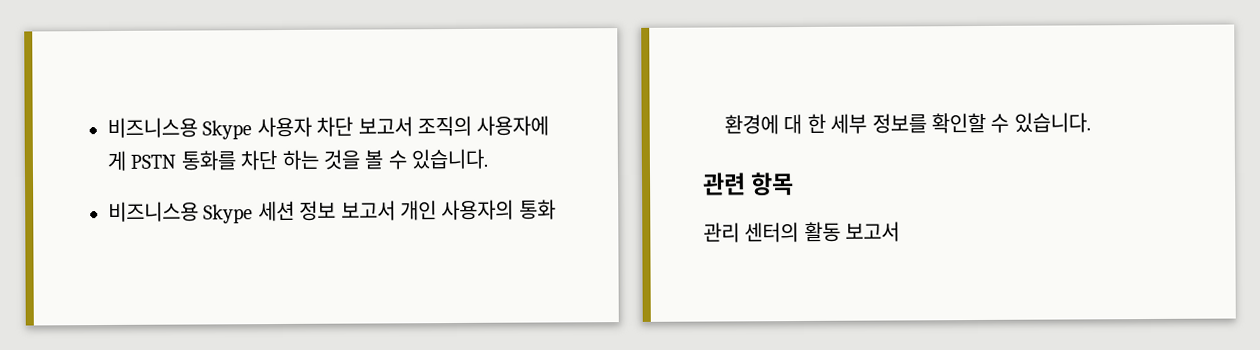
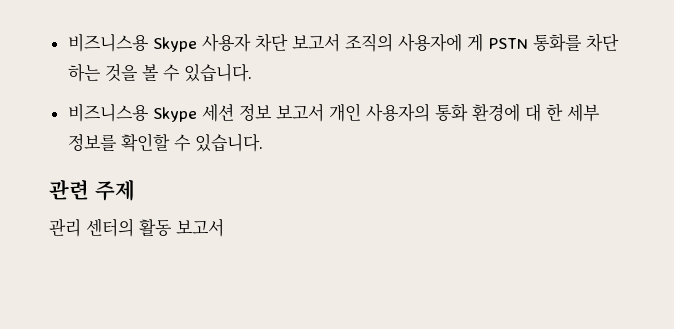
- 관련 항목
+ 관련 주제

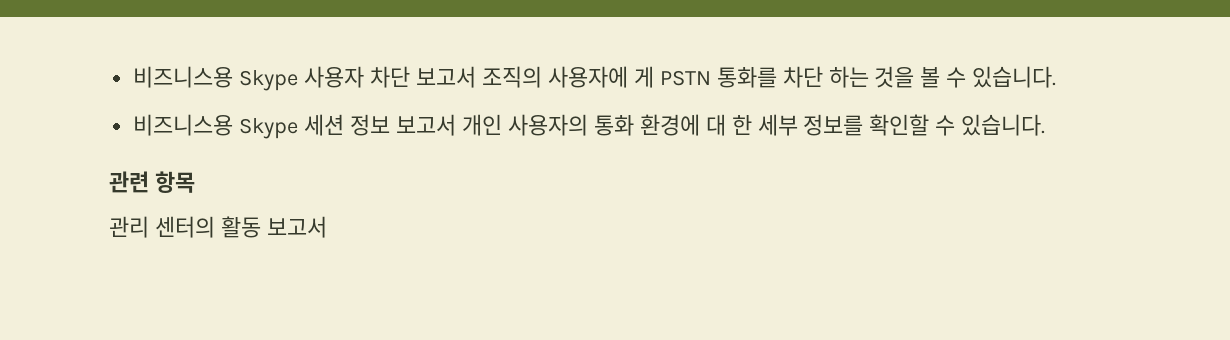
- 관련 주제
+ 관련 항목

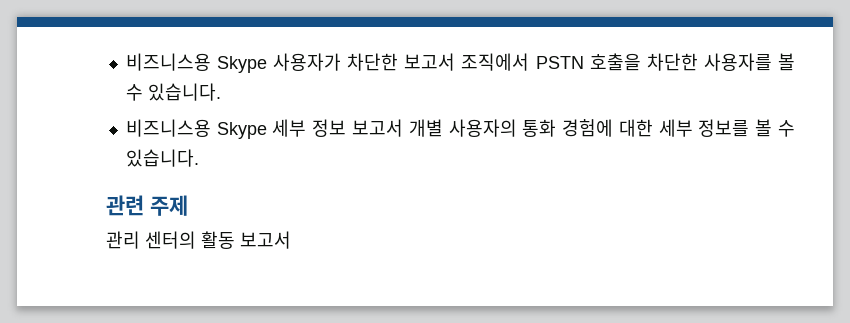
- 비즈니스용 Skype 사용자 차단 보고서 조직의 사용자에 게 PSTN 통화를 차단 하는 것을 볼 수 있습니다.
+ 비즈니스용 Skype 사용자가 차단한 보고서 조직에서 PSTN 호출을 차단한 사용자를 볼 수 있습니다.
- 비즈니스용 Skype 세션 정보 보고서 개인 사용자의 통화 환경에 대 한 세부 정보를 확인할 수 있습니다.
+ 비즈니스용 Skype 세부 정보 보고서 개별 사용자의 통화 경험에 대한 세부 정보를 볼 수 있습니다.
- 관련 항목
+ 관련 주제

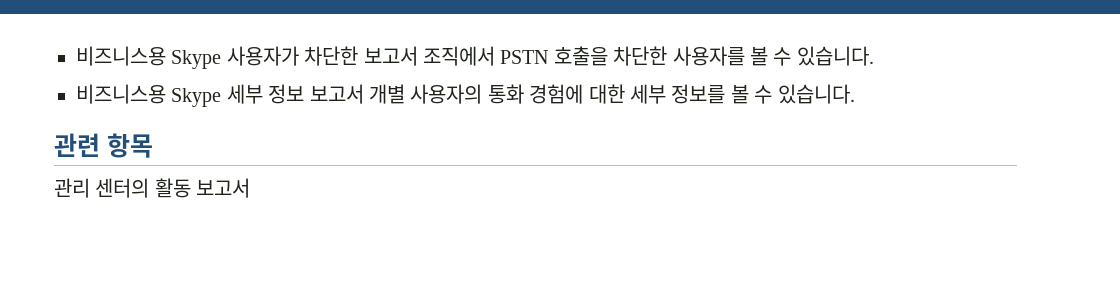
- 관련 주제
+ 관련 항목

